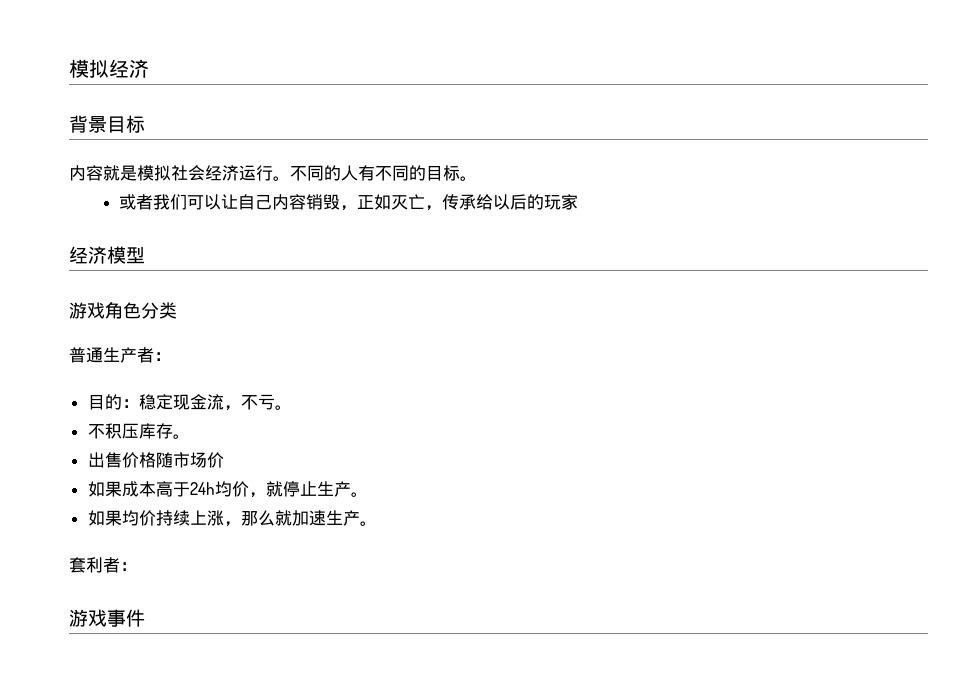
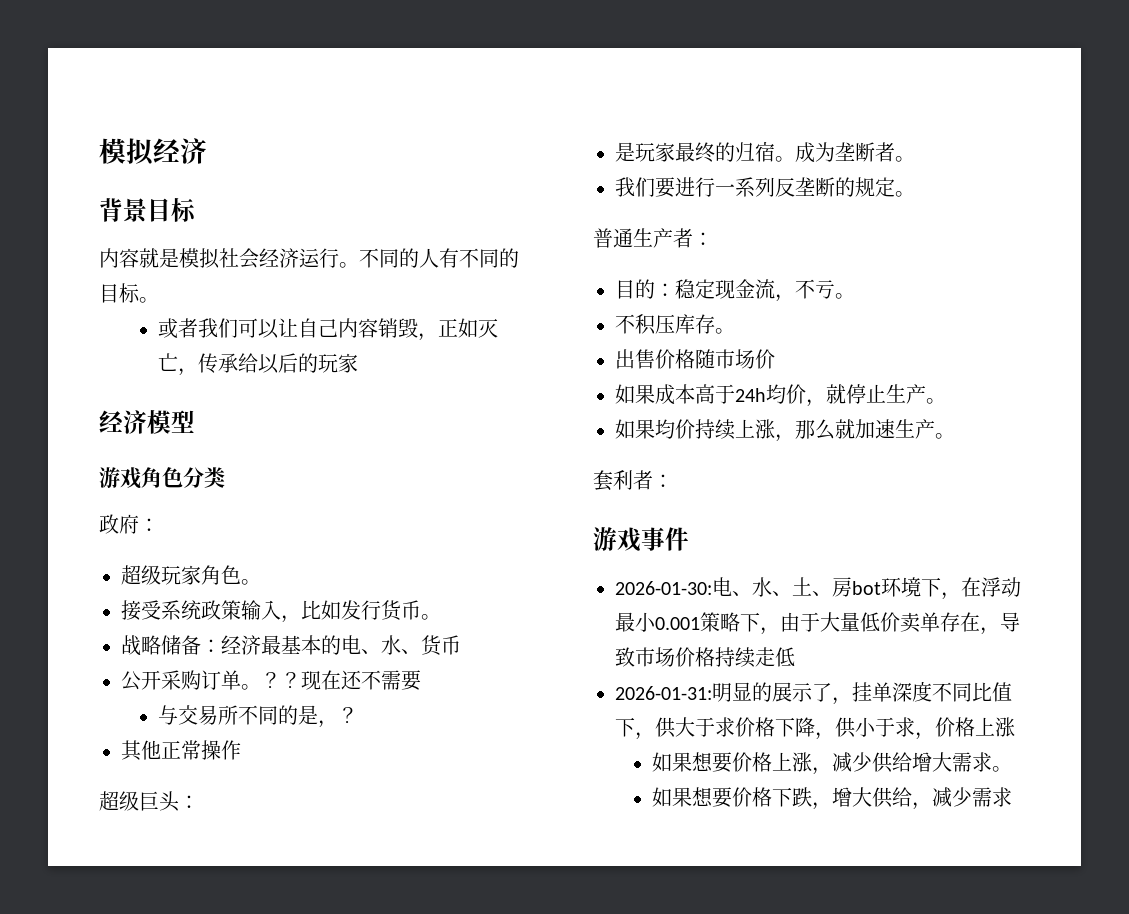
+ 政府：
+ 超级玩家角色。
+ 接受系统政策输入，比如发行货币。
+ 战略储备：经济最基本的电、水、货币
+ 公开采购订单。？？现在还不需要
+ 与交易所不同的是，？
+ 其他正常操作
+ 超级巨头：
+ 是玩家最终的归宿。成为垄断者。
+ 我们要进行一系列反垄断的规定。
+ 2026-01-30:电、水、土、房bot环境下，在浮动最小0.001策略下，由于大量低价卖单存在，导致市场价格持续走低
+ 2026-01-31:明显的展示了，挂单深度不同比值下，供大于求价格下降，供小于求，价格上涨
+ 如果想要价格上涨，减少供给增大需求。
+ 如果想要价格下跌，增大供给，减少需求

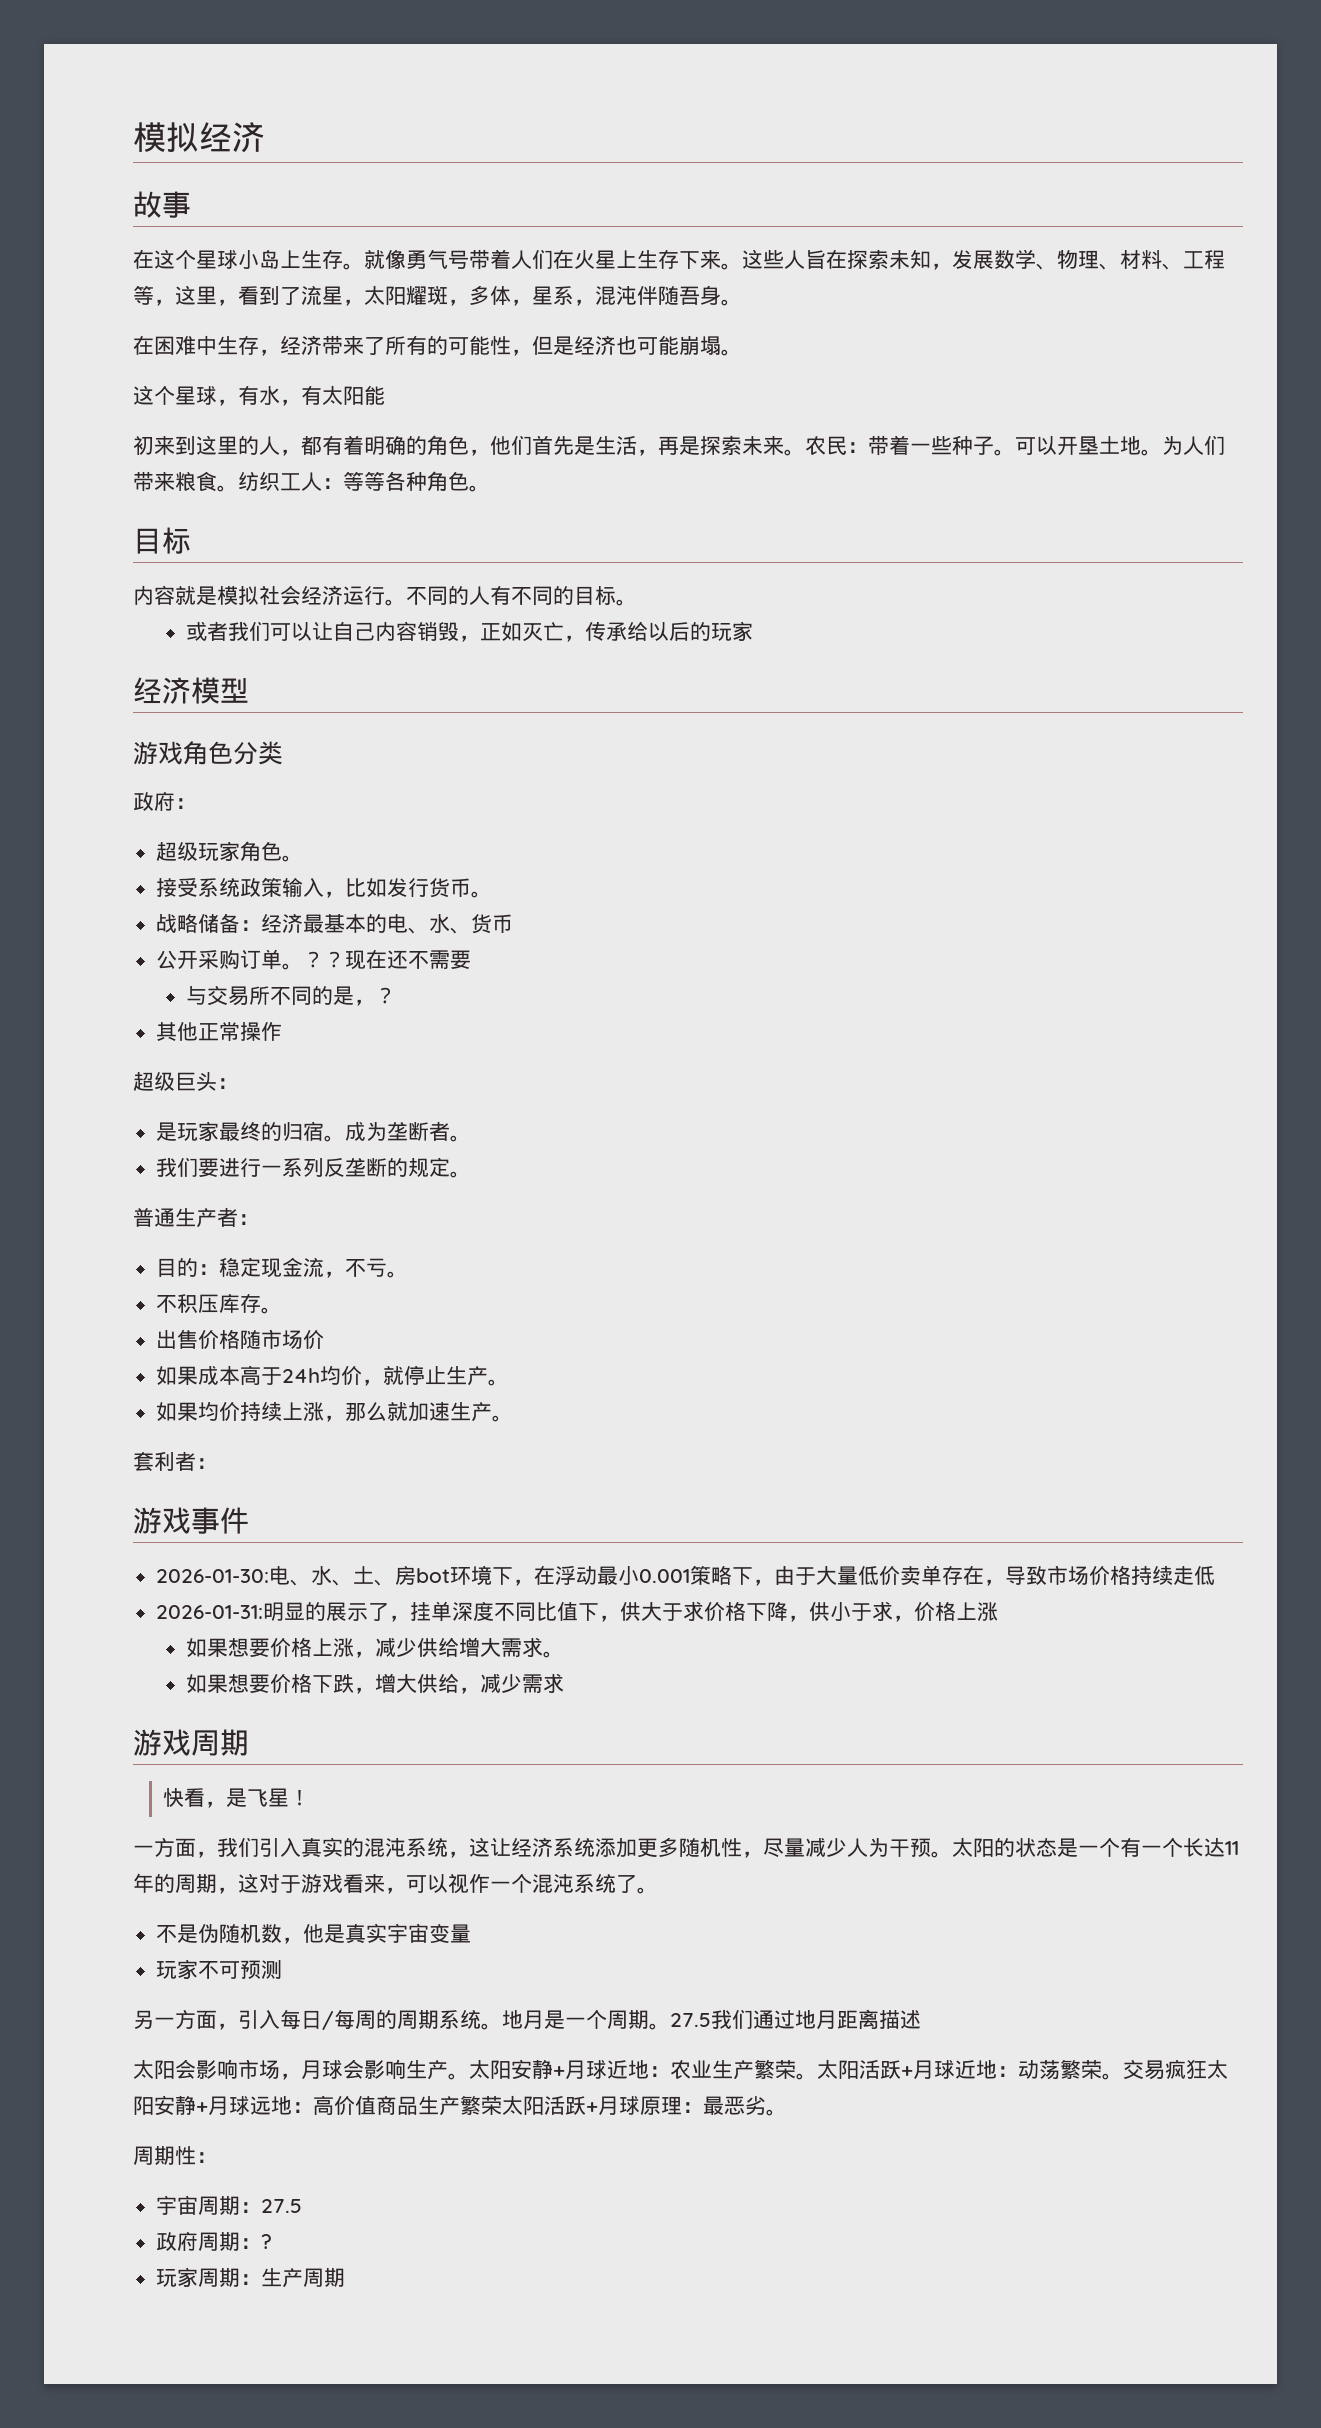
- 背景目标
+ 故事
+ 在这个星球小岛上生存。就像勇气号带着人们在火星上生存下来。这些人旨在探索未知，发展数学、物理、材料、工程等，这里，看到了流星，太阳耀斑，多体，星系，混沌伴随吾身。
+ 在困难中生存，经济带来了所有的可能性，但是经济也可能崩塌。
+ 这个星球，有水，有太阳能
+ 初来到这里的人，都有着明确的角色，他们首先是生活，再是探索未来。农民：带着一些种子。可以开垦土地。为人们带来粮食。纺织工人：等等各种角色。
+ 目标
+ 游戏周期
+ 快看，是飞星！
+ 一方面，我们引入真实的混沌系统，这让经济系统添加更多随机性，尽量减少人为干预。太阳的状态是一个有一个长达11年的周期，这对于游戏看来，可以视作一个混沌系统了。
+ 不是伪随机数，他是真实宇宙变量
+ 玩家不可预测
+ 另一方面，引入每日/每周的周期系统。地月是一个周期。27.5我们通过地月距离描述
+ 太阳会影响市场，月球会影响生产。太阳安静+月球近地：农业生产繁荣。太阳活跃+月球近地：动荡繁荣。交易疯狂太阳安静+月球远地：高价值商品生产繁荣太阳活跃+月球原理：最恶劣。
+ 周期性：
+ 宇宙周期：27.5
+ 政府周期：?
+ 玩家周期：生产周期

